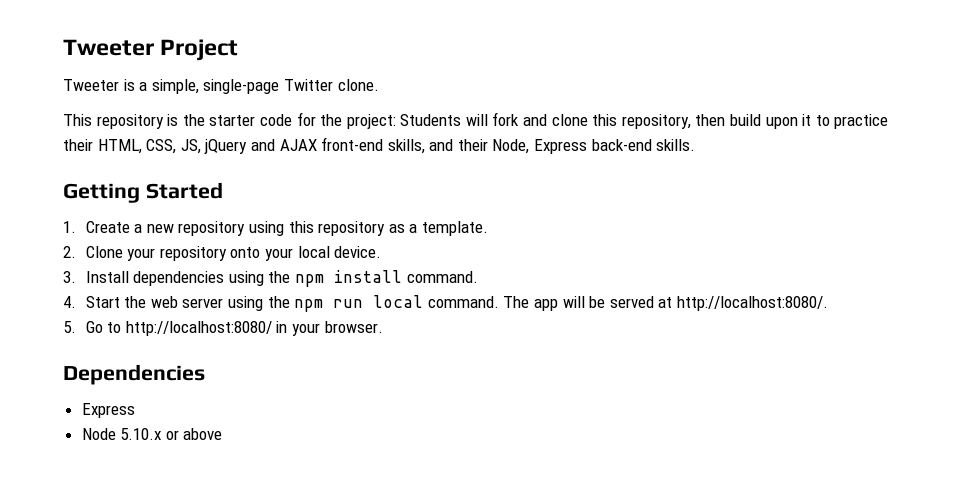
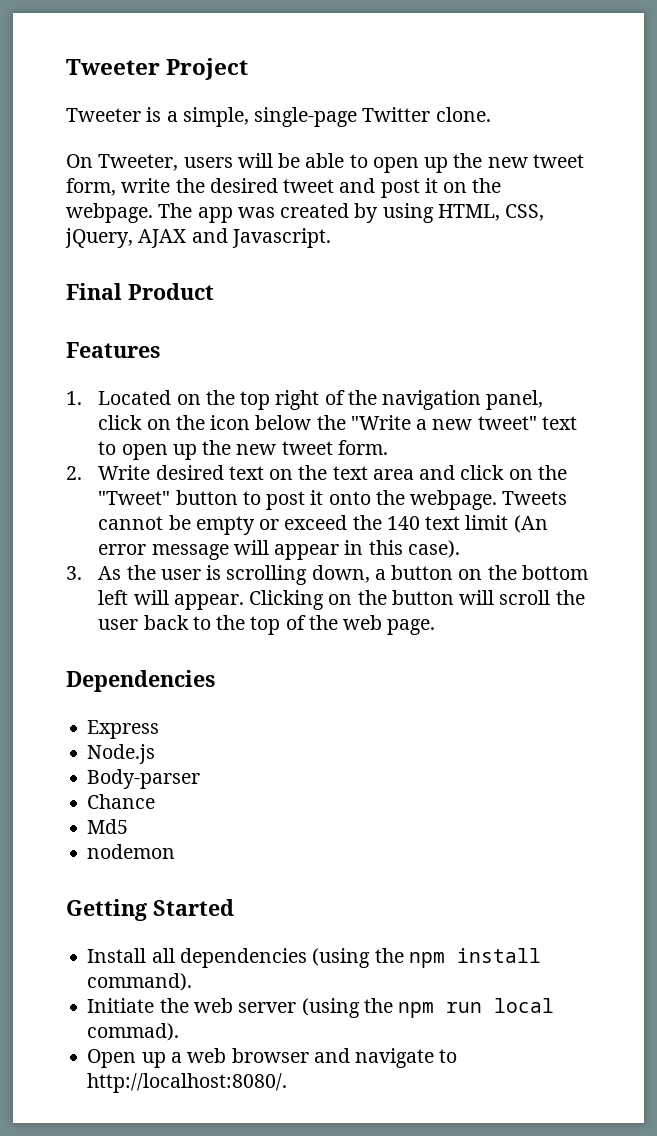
- This repository is the starter code for the project: Students will fork and clone this repository, then build upon it to practice their HTML, CSS, JS, jQuery and AJAX front-end skills, and their Node, Express back-end skills.
- Getting Started
- 1. Create a new repository using this repository as a template.
- 2. Clone your repository onto your local device.
- 3. Install dependencies using the npm install command.
- 4. Start the web server using the npm run local command. The app will be served at http://localhost:8080/.
- 5. Go to http://localhost:8080/ in your browser.
+ On Tweeter, users will be able to open up the new tweet form, write the desired tweet and post it on the webpage. The app was created by using HTML, CSS, jQuery, AJAX and Javascript.
+ Final Product
+ Features
+ 1. Located on the top right of the navigation panel, click on the icon below the "Write a new tweet" text to open up the new tweet form.
+ 2. Write desired text on the text area and click on the "Tweet" button to post it onto the webpage. Tweets cannot be empty or exceed the 140 text limit (An error message will appear in this case).
+ 3. As the user is scrolling down, a button on the bottom left will appear. Clicking on the button will scroll the user back to the top of the web page.
  Dependencies
  Express
- Node 5.10.x or above
+ Node.js
+ Body-parser
+ Chance
+ Md5
+ nodemon
+ Getting Started
+ Install all dependencies (using the npm install command).
+ Initiate the web server (using the npm run local commad).
+ Open up a web browser and navigate to http://localhost:8080/.

